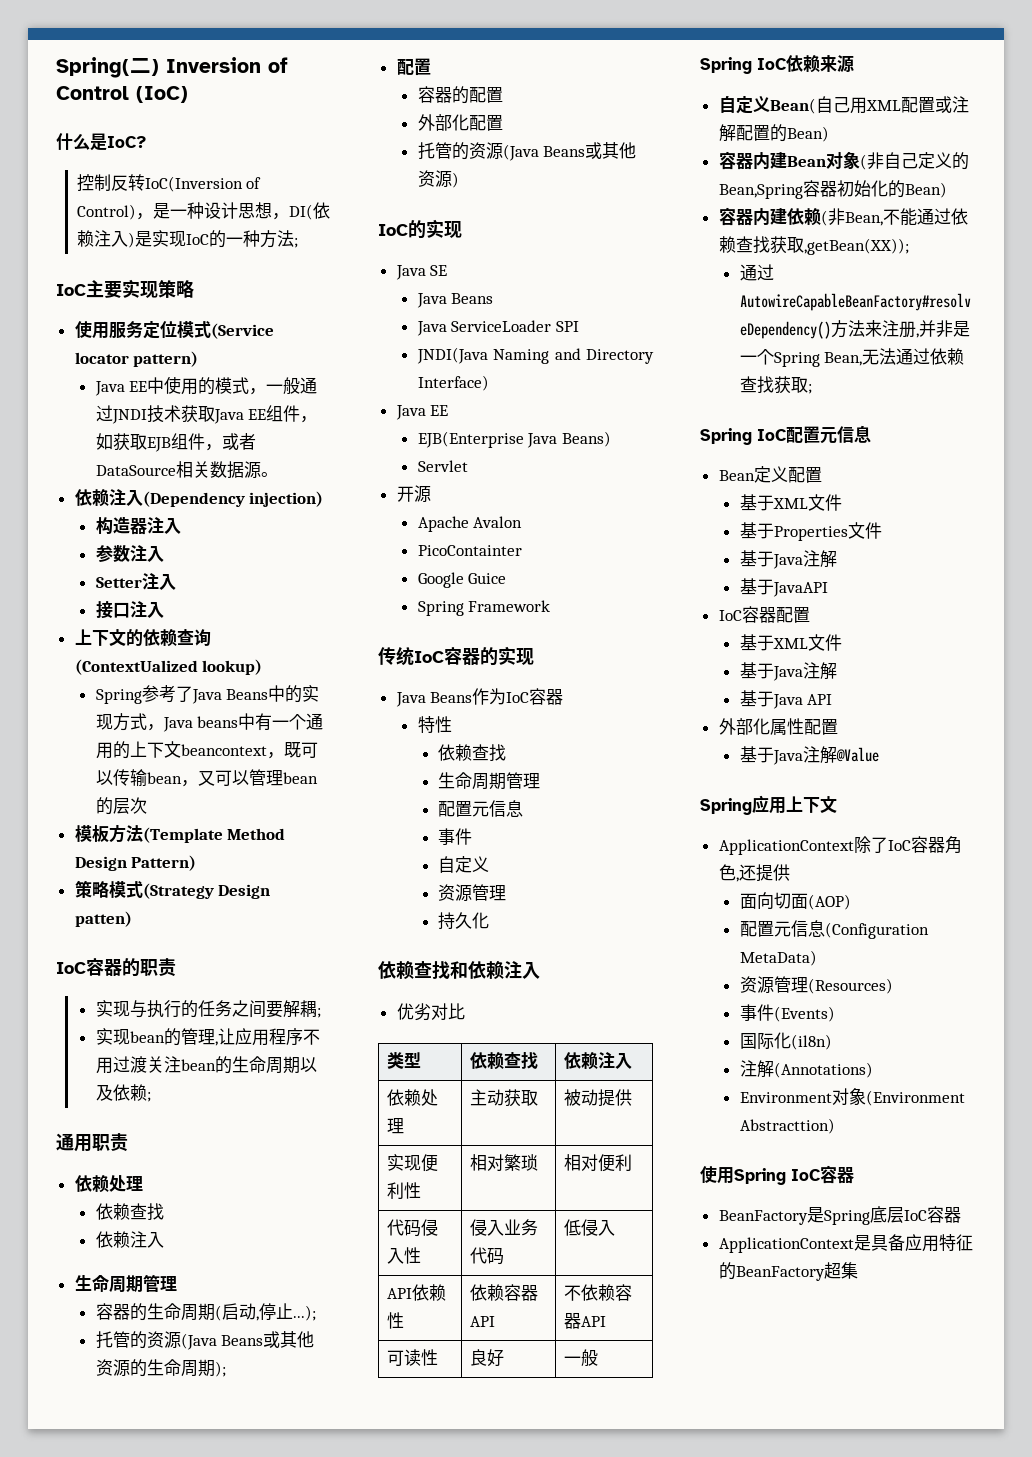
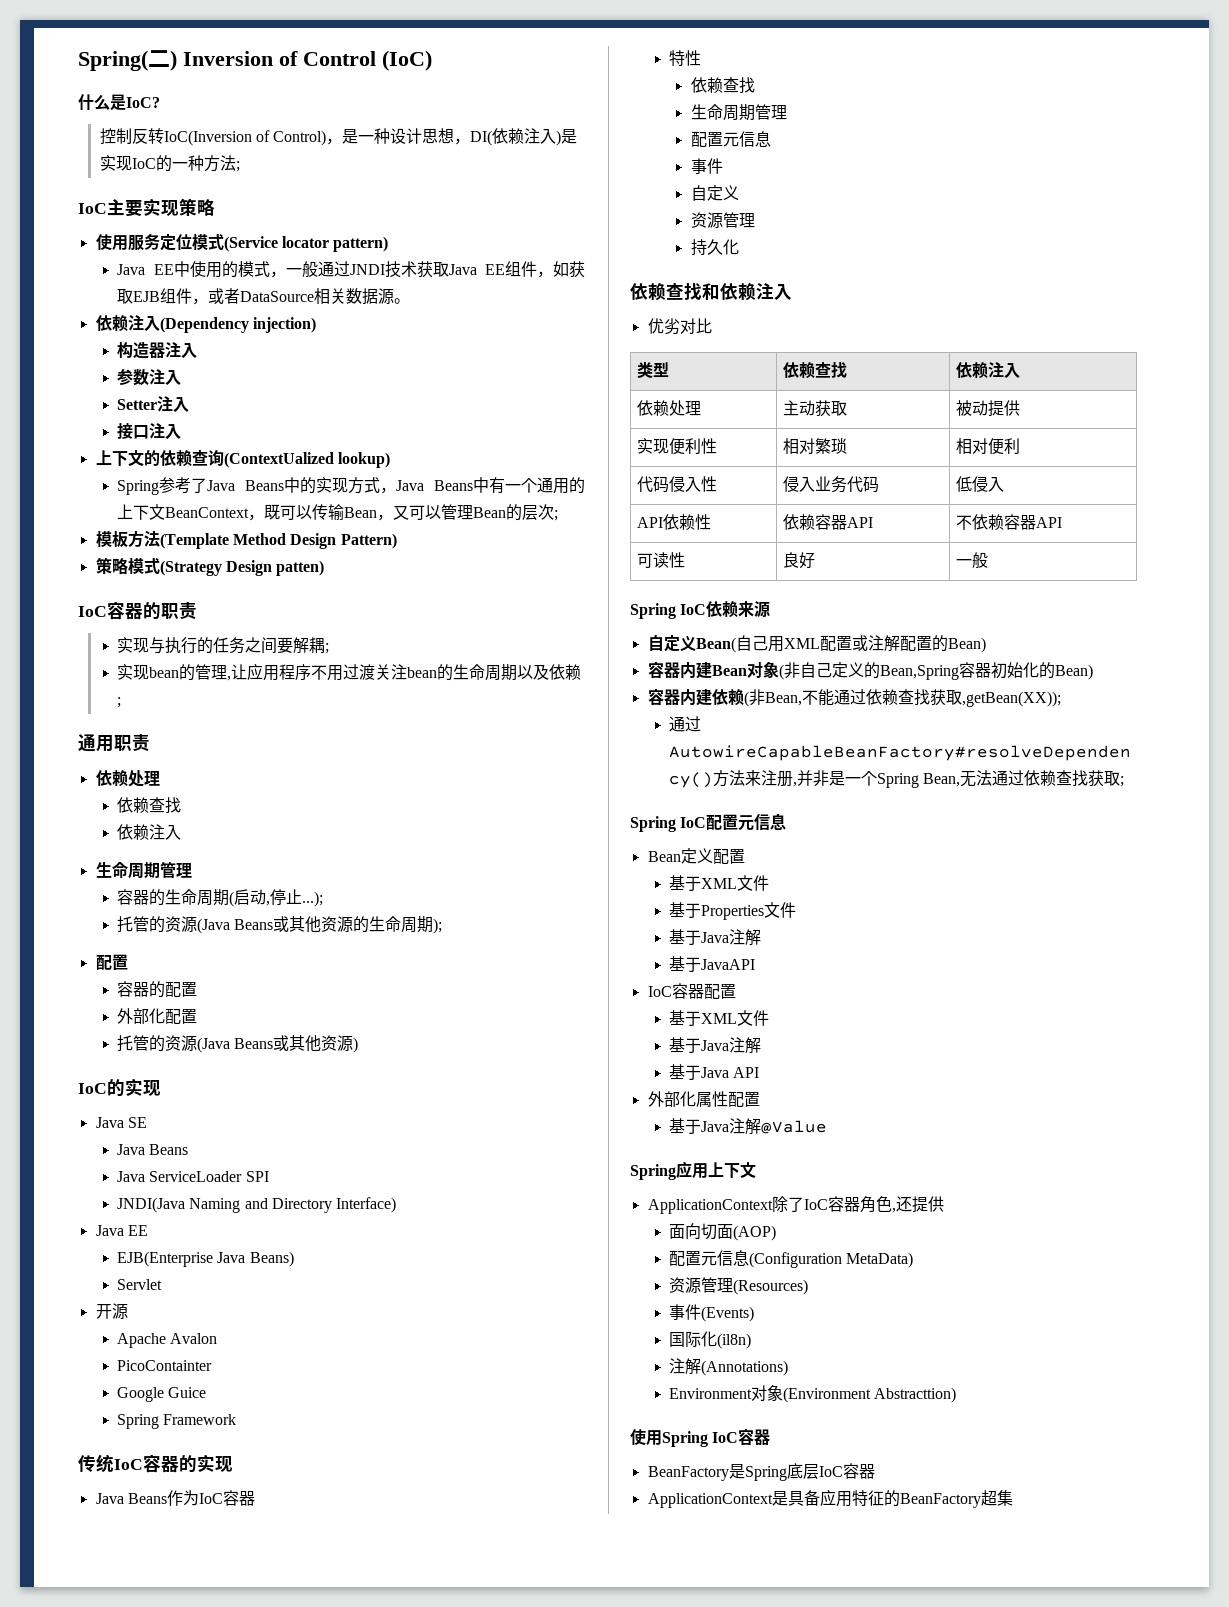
- Spring参考了Java Beans中的实现方式，Java beans中有一个通用的上下文beancontext，既可以传输bean，又可以管理bean的层次
+ Spring参考了Java Beans中的实现方式，Java Beans中有一个通用的上下文BeanContext，既可以传输Bean，又可以管理Bean的层次;

